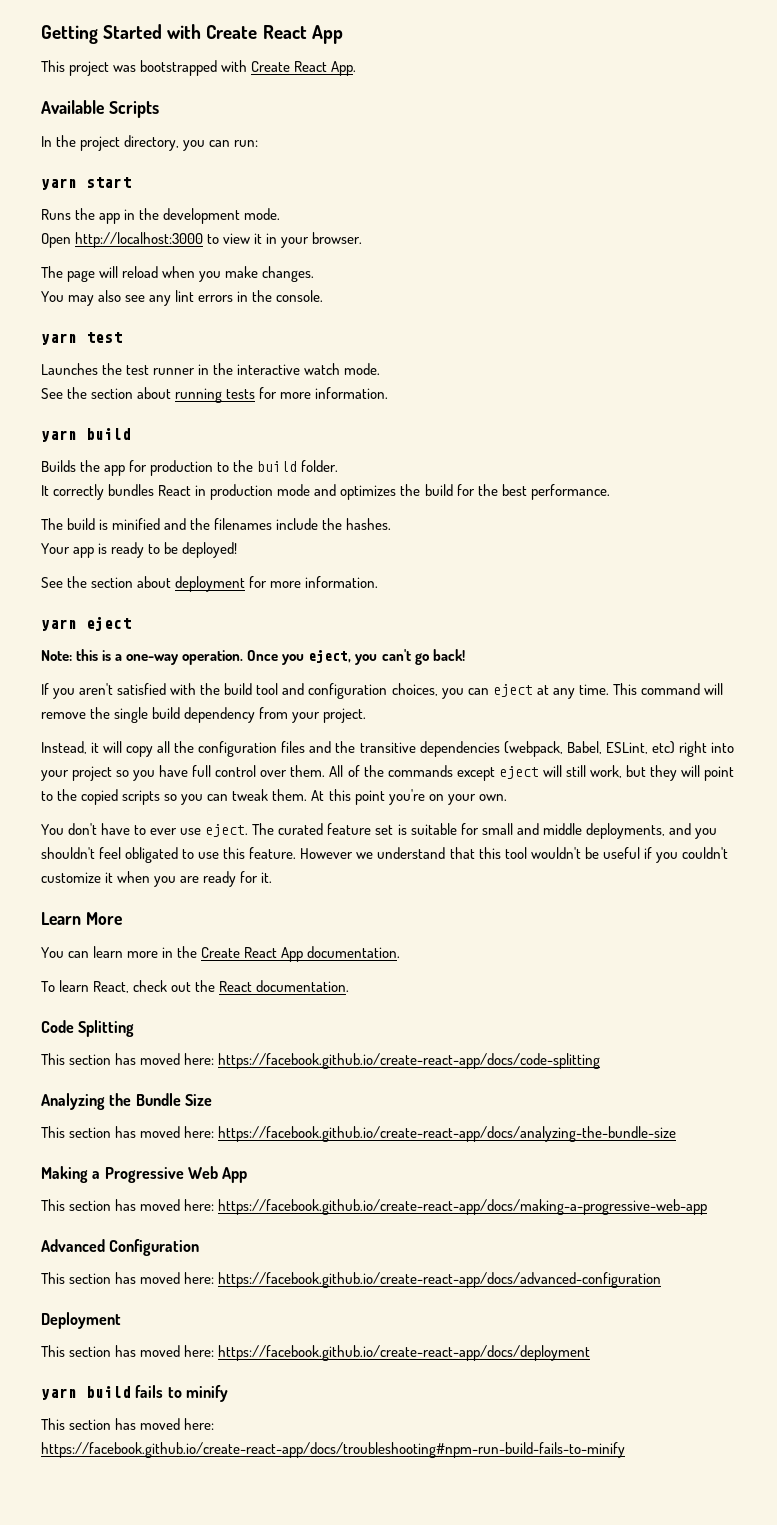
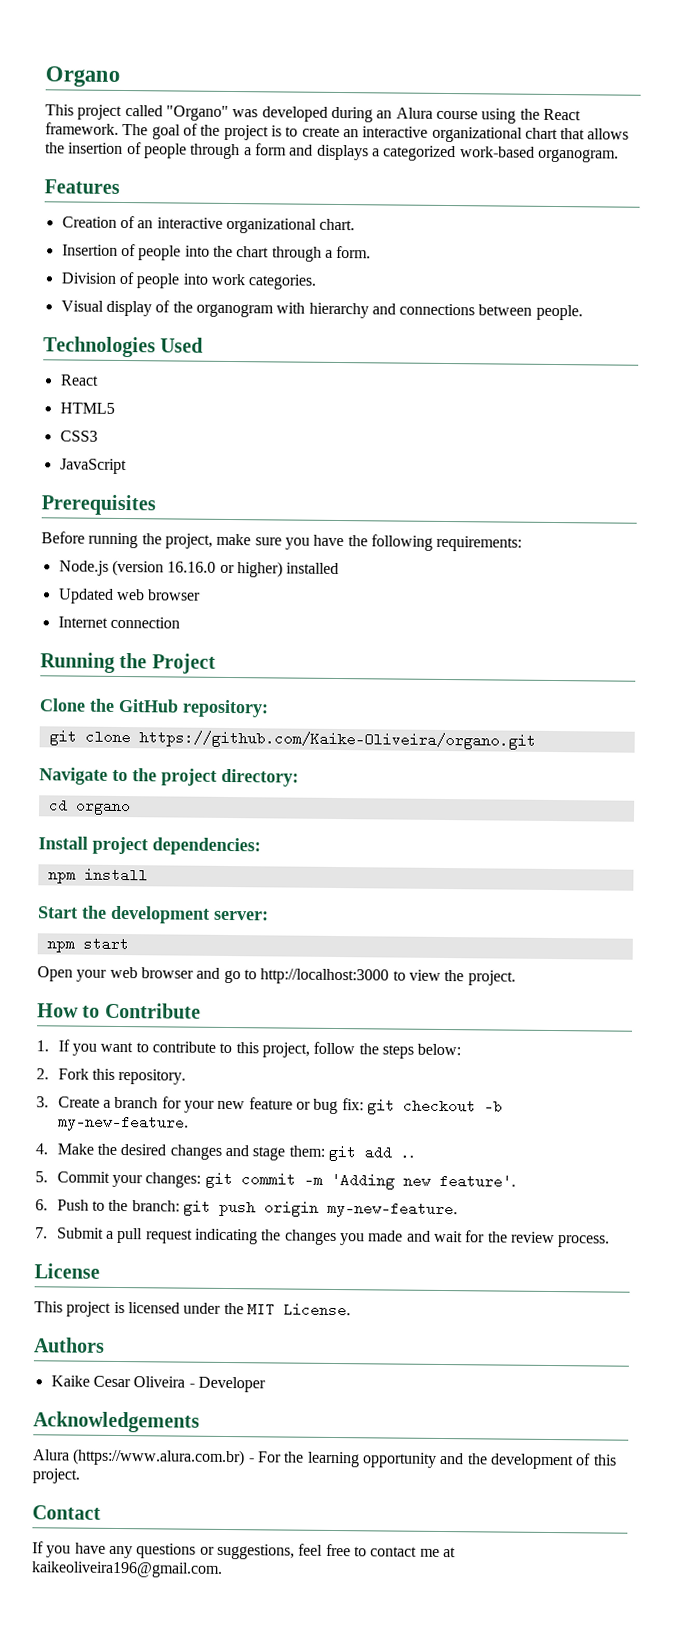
- Getting Started with Create React App
- This project was bootstrapped with Create React App.
- Available Scripts
- In the project directory, you can run:
- yarn start
- Runs the app in the development mode.
- Open http://localhost:3000 to view it in your browser.
- The page will reload when you make changes.
- You may also see any lint errors in the console.
- yarn test
- Launches the test runner in the interactive watch mode.
- See the section about running tests for more information.
- yarn build
- Builds the app for production to the build folder.
- It correctly bundles React in production mode and optimizes the build for the best performance.
- The build is minified and the filenames include the hashes.
- Your app is ready to be deployed!
- See the section about deployment for more information.
- yarn eject
- Note: this is a one-way operation. Once you eject, you can't go back!
- If you aren't satisfied with the build tool and configuration choices, you can eject at any time. This command will remove the single build dependency from your project.
- Instead, it will copy all the configuration files and the transitive dependencies (webpack, Babel, ESLint, etc) right into your project so you have full control over them. All of the commands except eject will still work, but they will point to the copied scripts so you can tweak them. At this point you're on your own.
- You don't have to ever use eject. The curated feature set is suitable for small and middle deployments, and you shouldn't feel obligated to use this feature. However we understand that this tool wouldn't be useful if you couldn't customize it when you are ready for it.
- Learn More
- You can learn more in the Create React App documentation.
- To learn React, check out the React documentation.
- Code Splitting
- This section has moved here: https://facebook.github.io/create-react-app/docs/code-splitting
- Analyzing the Bundle Size
- This section has moved here: https://facebook.github.io/create-react-app/docs/analyzing-the-bundle-size
- Making a Progressive Web App
- This section has moved here: https://facebook.github.io/create-react-app/docs/making-a-progressive-web-app
- Advanced Configuration
- This section has moved here: https://facebook.github.io/create-react-app/docs/advanced-configuration
- Deployment
- This section has moved here: https://facebook.github.io/create-react-app/docs/deployment
- yarn build fails to minify
- This section has moved here: https://facebook.github.io/create-react-app/docs/troubleshooting#npm-run-build-fails-to-minify
+ Organo
+ This project called "Organo" was developed during an Alura course using the React framework. The goal of the project is to create an interactive organizational chart that allows the insertion of people through a form and displays a categorized work-based organogram.
+ Features
+ Creation of an interactive organizational chart.
+ Insertion of people into the chart through a form.
+ Division of people into work categories.
+ Visual display of the organogram with hierarchy and connections between people.
+ Technologies Used
+ React
+ HTML5
+ CSS3
+ JavaScript
+ Prerequisites
+ Before running the project, make sure you have the following requirements:
+ Node.js (version 16.16.0 or higher) installed
+ Updated web browser
+ Internet connection
+ Running the Project
+ Clone the GitHub repository:
+ git clone https://github.com/Kaike-Oliveira/organo.git
+ Navigate to the project directory:
+ cd organo
+ Install project dependencies:
+ npm install
+ Start the development server:
+ npm start
+ Open your web browser and go to http://localhost:3000 to view the project.
+ How to Contribute
+ 1. If you want to contribute to this project, follow the steps below:
+ 2. Fork this repository.
+ 3. Create a branch for your new feature or bug fix: git checkout -b my-new-feature.
+ 4. Make the desired changes and stage them: git add ..
+ 5. Commit your changes: git commit -m 'Adding new feature'.
+ 6. Push to the branch: git push origin my-new-feature.
+ 7. Submit a pull request indicating the changes you made and wait for the review process.
+ License
+ This project is licensed under the MIT License.
+ Authors
+ Kaike Cesar Oliveira - Developer
+ Acknowledgements
+ Alura (https://www.alura.com.br) - For the learning opportunity and the development of this project.
+ Contact
+ If you have any questions or suggestions, feel free to contact me at kaikeoliveira196@gmail.com.

